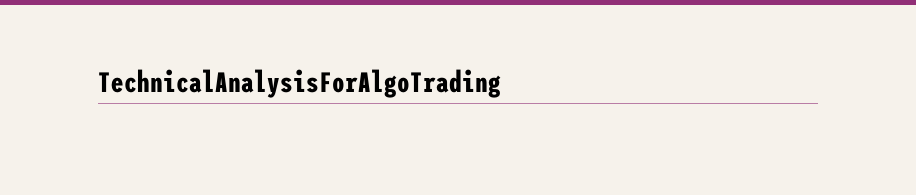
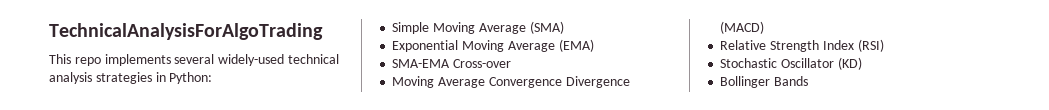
+ This repo implements several widely-used technical analysis strategies in Python:
+ Simple Moving Average (SMA)
+ Exponential Moving Average (EMA)
+ SMA-EMA Cross-over
+ Moving Average Convergence Divergence (MACD)
+ Relative Strength Index (RSI)
+ Stochastic Oscillator (KD)
+ Bollinger Bands

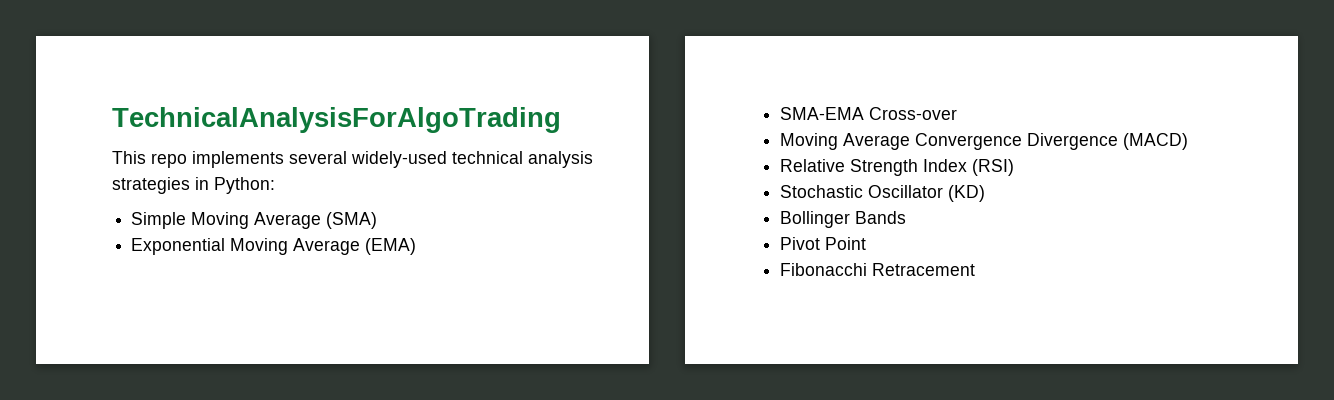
+ Pivot Point
+ Fibonacchi Retracement

